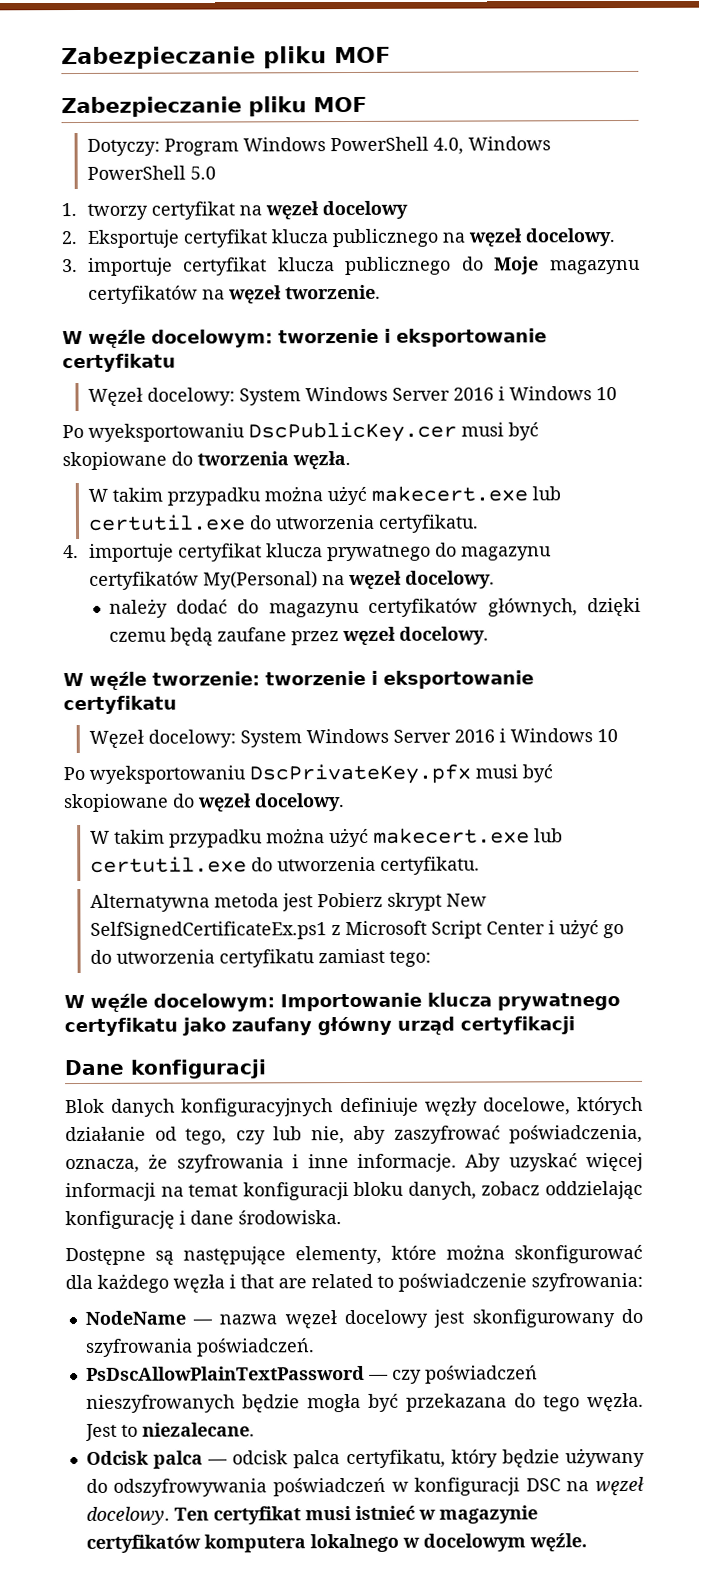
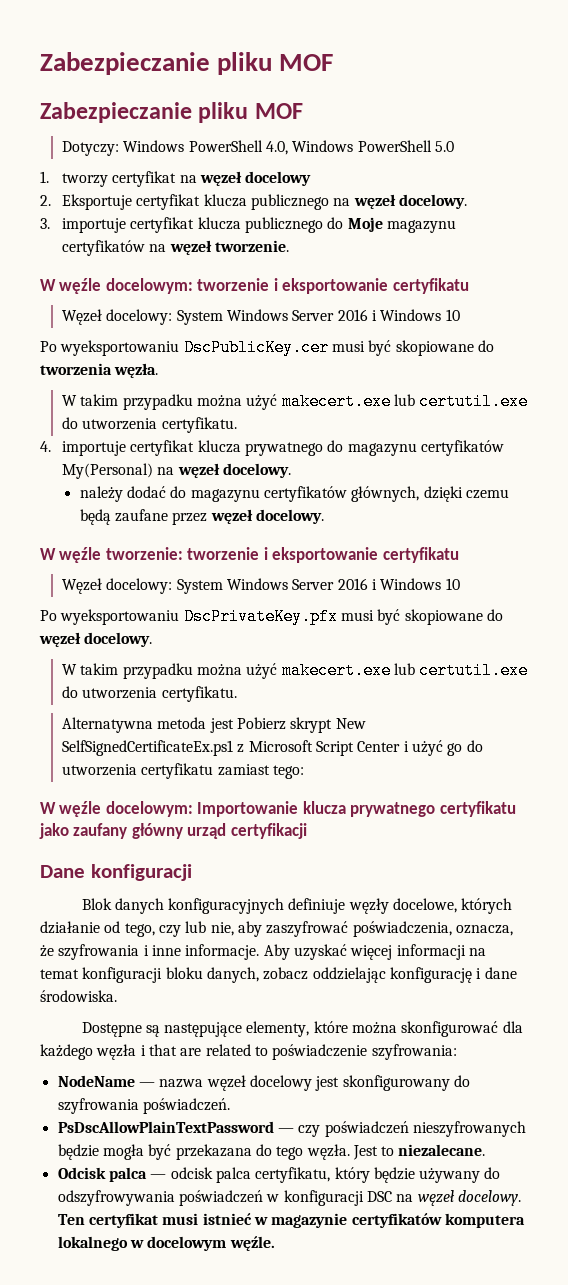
- Dotyczy: Program Windows PowerShell 4.0, Windows PowerShell 5.0
+ Dotyczy: Windows PowerShell 4.0, Windows PowerShell 5.0

